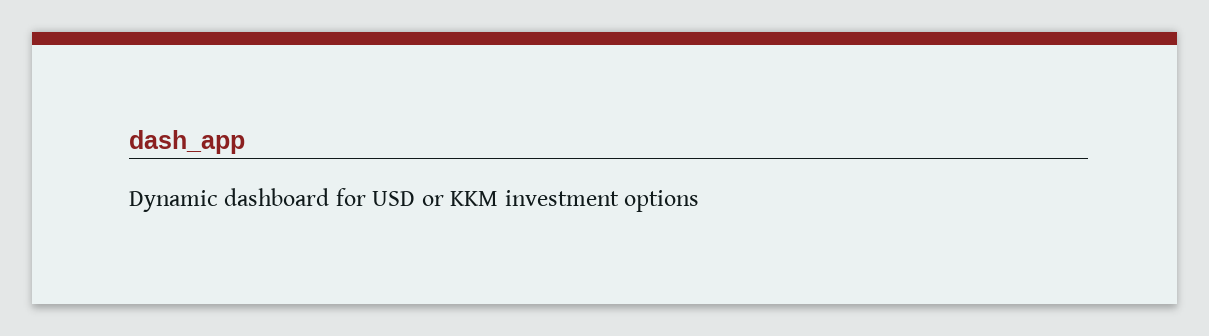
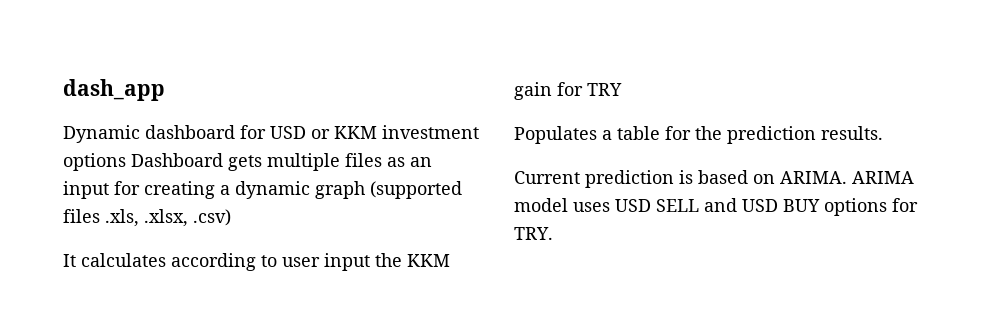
- Dynamic dashboard for USD or KKM investment options
+ Dynamic dashboard for USD or KKM investment options Dashboard gets multiple files as an input for creating a dynamic graph (supported files .xls, .xlsx, .csv)
+ It calculates according to user input the KKM gain for TRY
+ Populates a table for the prediction results.
+ Current prediction is based on ARIMA. ARIMA model uses USD SELL and USD BUY options for TRY.

